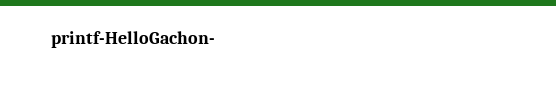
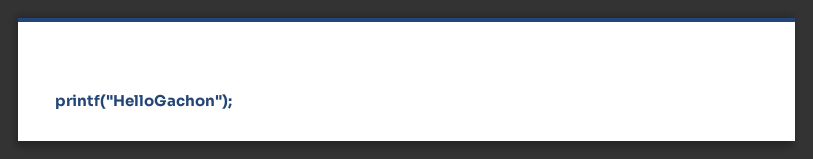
- printf-HelloGachon-
+ printf("HelloGachon");

